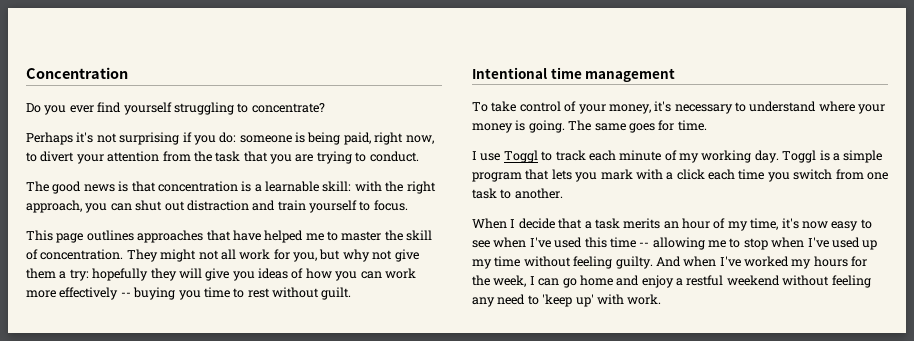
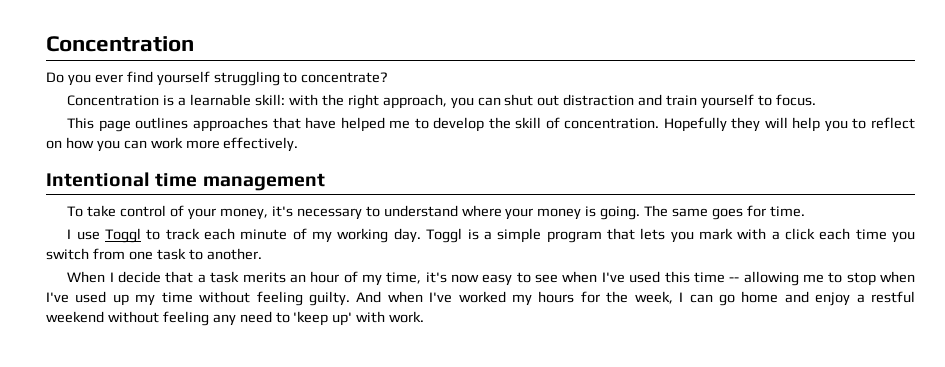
- Perhaps it's not surprising if you do: someone is being paid, right now, to divert your attention from the task that you are trying to conduct.
- The good news is that concentration is a learnable skill: with the right approach, you can shut out distraction and train yourself to focus.
+ Concentration is a learnable skill: with the right approach, you can shut out distraction and train yourself to focus.
- This page outlines approaches that have helped me to master the skill of concentration.
+ This page outlines approaches that have helped me to develop the skill of concentration.
- They might not all work for you, but why not give them a try: hopefully they will give you ideas of how you can work more effectively -- buying you time to rest without guilt.
+ Hopefully they will help you to reflect on how you can work more effectively.

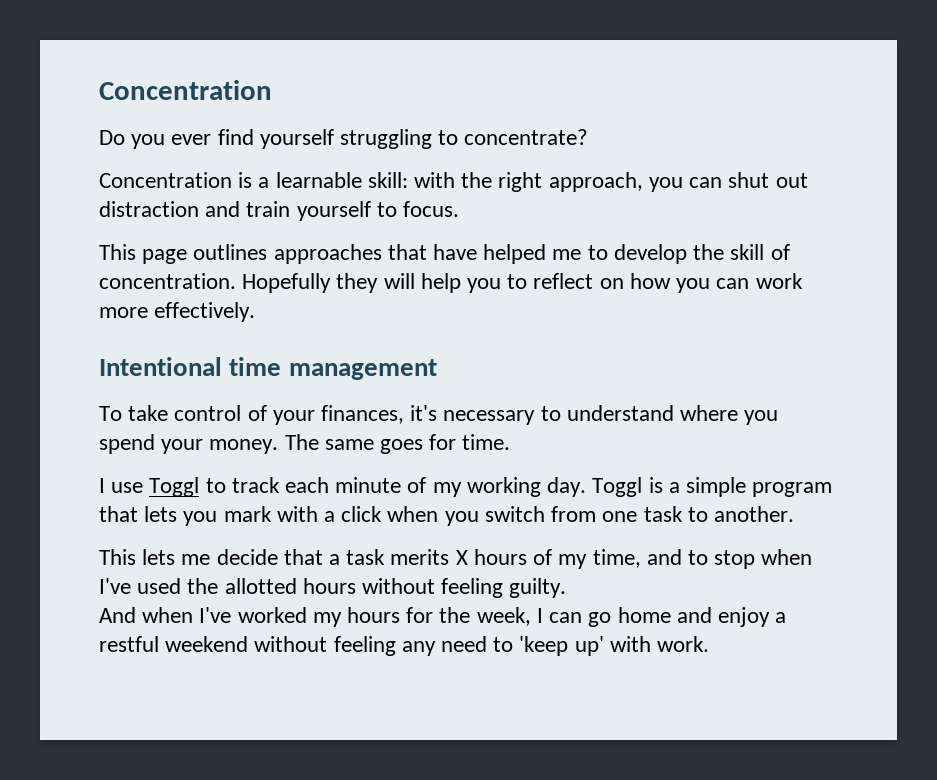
- To take control of your money, it's necessary to understand where your money is going.
+ To take control of your finances, it's necessary to understand where you spend your money.
- Toggl is a simple program that lets you mark with a click each time you switch from one task to another.
+ Toggl is a simple program that lets you mark with a click when you switch from one task to another.
- When I decide that a task merits an hour of my time, it's now easy to see when I've used this time -- allowing me to stop when I've used up my time without feeling guilty. And when I've worked my hours for the week, I can go home and enjoy a restful weekend without feeling any need to 'keep up' with work.
+ This lets me decide that a task merits X hours of my time, and to stop when I've used the allotted hours without feeling guilty.
+ And when I've worked my hours for the week, I can go home and enjoy a restful weekend without feeling any need to 'keep up' with work.

